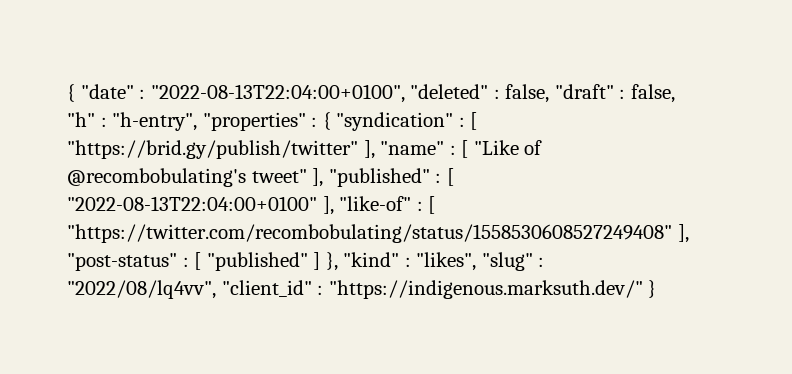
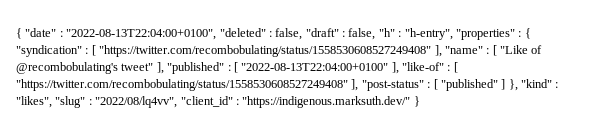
- { "date" : "2022-08-13T22:04:00+0100", "deleted" : false, "draft" : false, "h" : "h-entry", "properties" : { "syndication" : [ "https://brid.gy/publish/twitter" ], "name" : [ "Like of @recombobulating's tweet" ], "published" : [ "2022-08-13T22:04:00+0100" ], "like-of" : [ "https://twitter.com/recombobulating/status/1558530608527249408" ], "post-status" : [ "published" ] }, "kind" : "likes", "slug" : "2022/08/lq4vv", "client_id" : "https://indigenous.marksuth.dev/" }
+ { "date" : "2022-08-13T22:04:00+0100", "deleted" : false, "draft" : false, "h" : "h-entry", "properties" : { "syndication" : [ "https://twitter.com/recombobulating/status/1558530608527249408" ], "name" : [ "Like of @recombobulating's tweet" ], "published" : [ "2022-08-13T22:04:00+0100" ], "like-of" : [ "https://twitter.com/recombobulating/status/1558530608527249408" ], "post-status" : [ "published" ] }, "kind" : "likes", "slug" : "2022/08/lq4vv", "client_id" : "https://indigenous.marksuth.dev/" }

